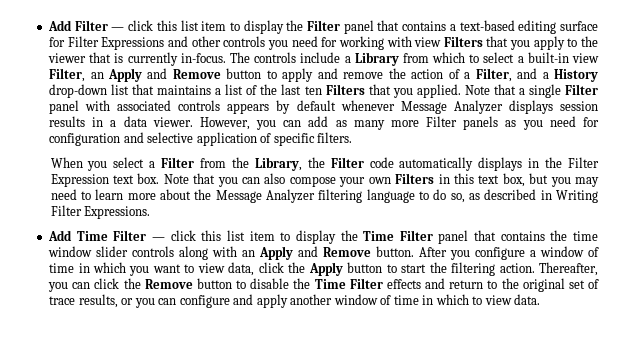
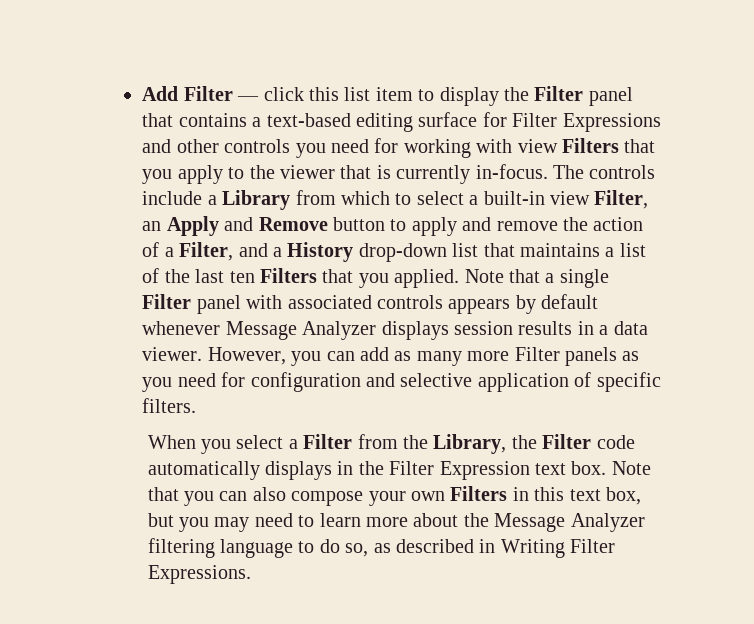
- Add Time Filter — click this list item to display the Time Filter panel that contains the time window slider controls along with an Apply and Remove button. After you configure a window of time in which you want to view data, click the Apply button to start the filtering action. Thereafter, you can click the Remove button to disable the Time Filter effects and return to the original set of trace results, or you can configure and apply another window of time in which to view data.

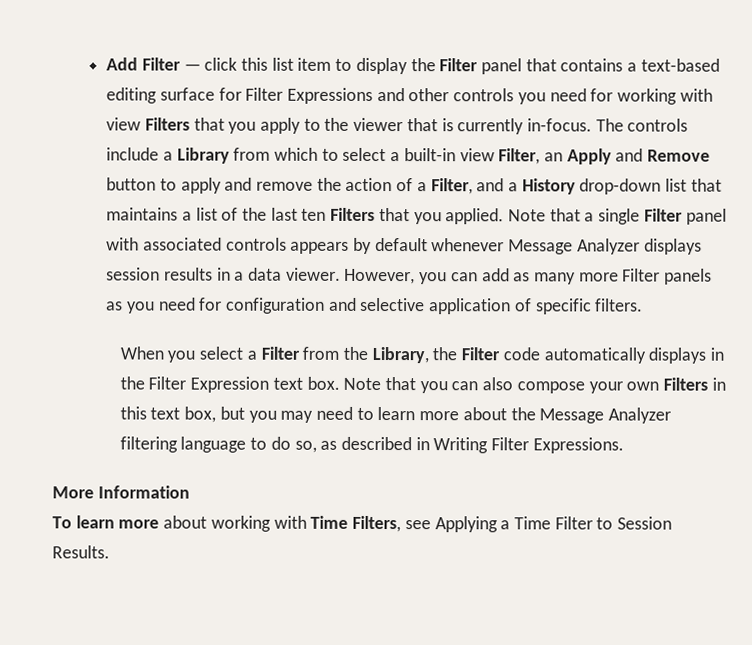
+ More Information
+ To learn more about working with Time Filters, see Applying a Time Filter to Session Results.

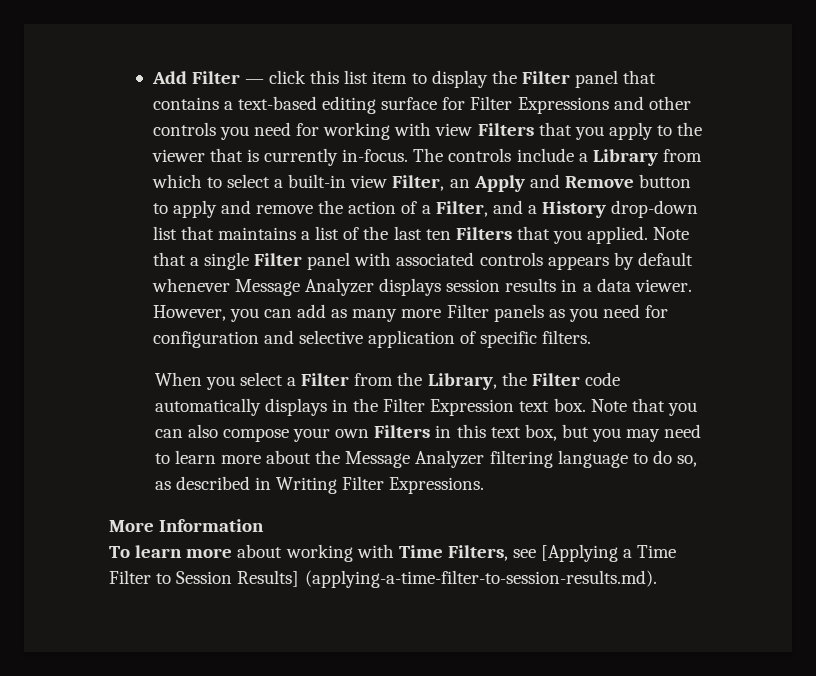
- To learn more about working with Time Filters, see Applying a Time Filter to Session Results.
+ To learn more about working with Time Filters, see [Applying a Time Filter to Session Results] (applying-a-time-filter-to-session-results.md).

